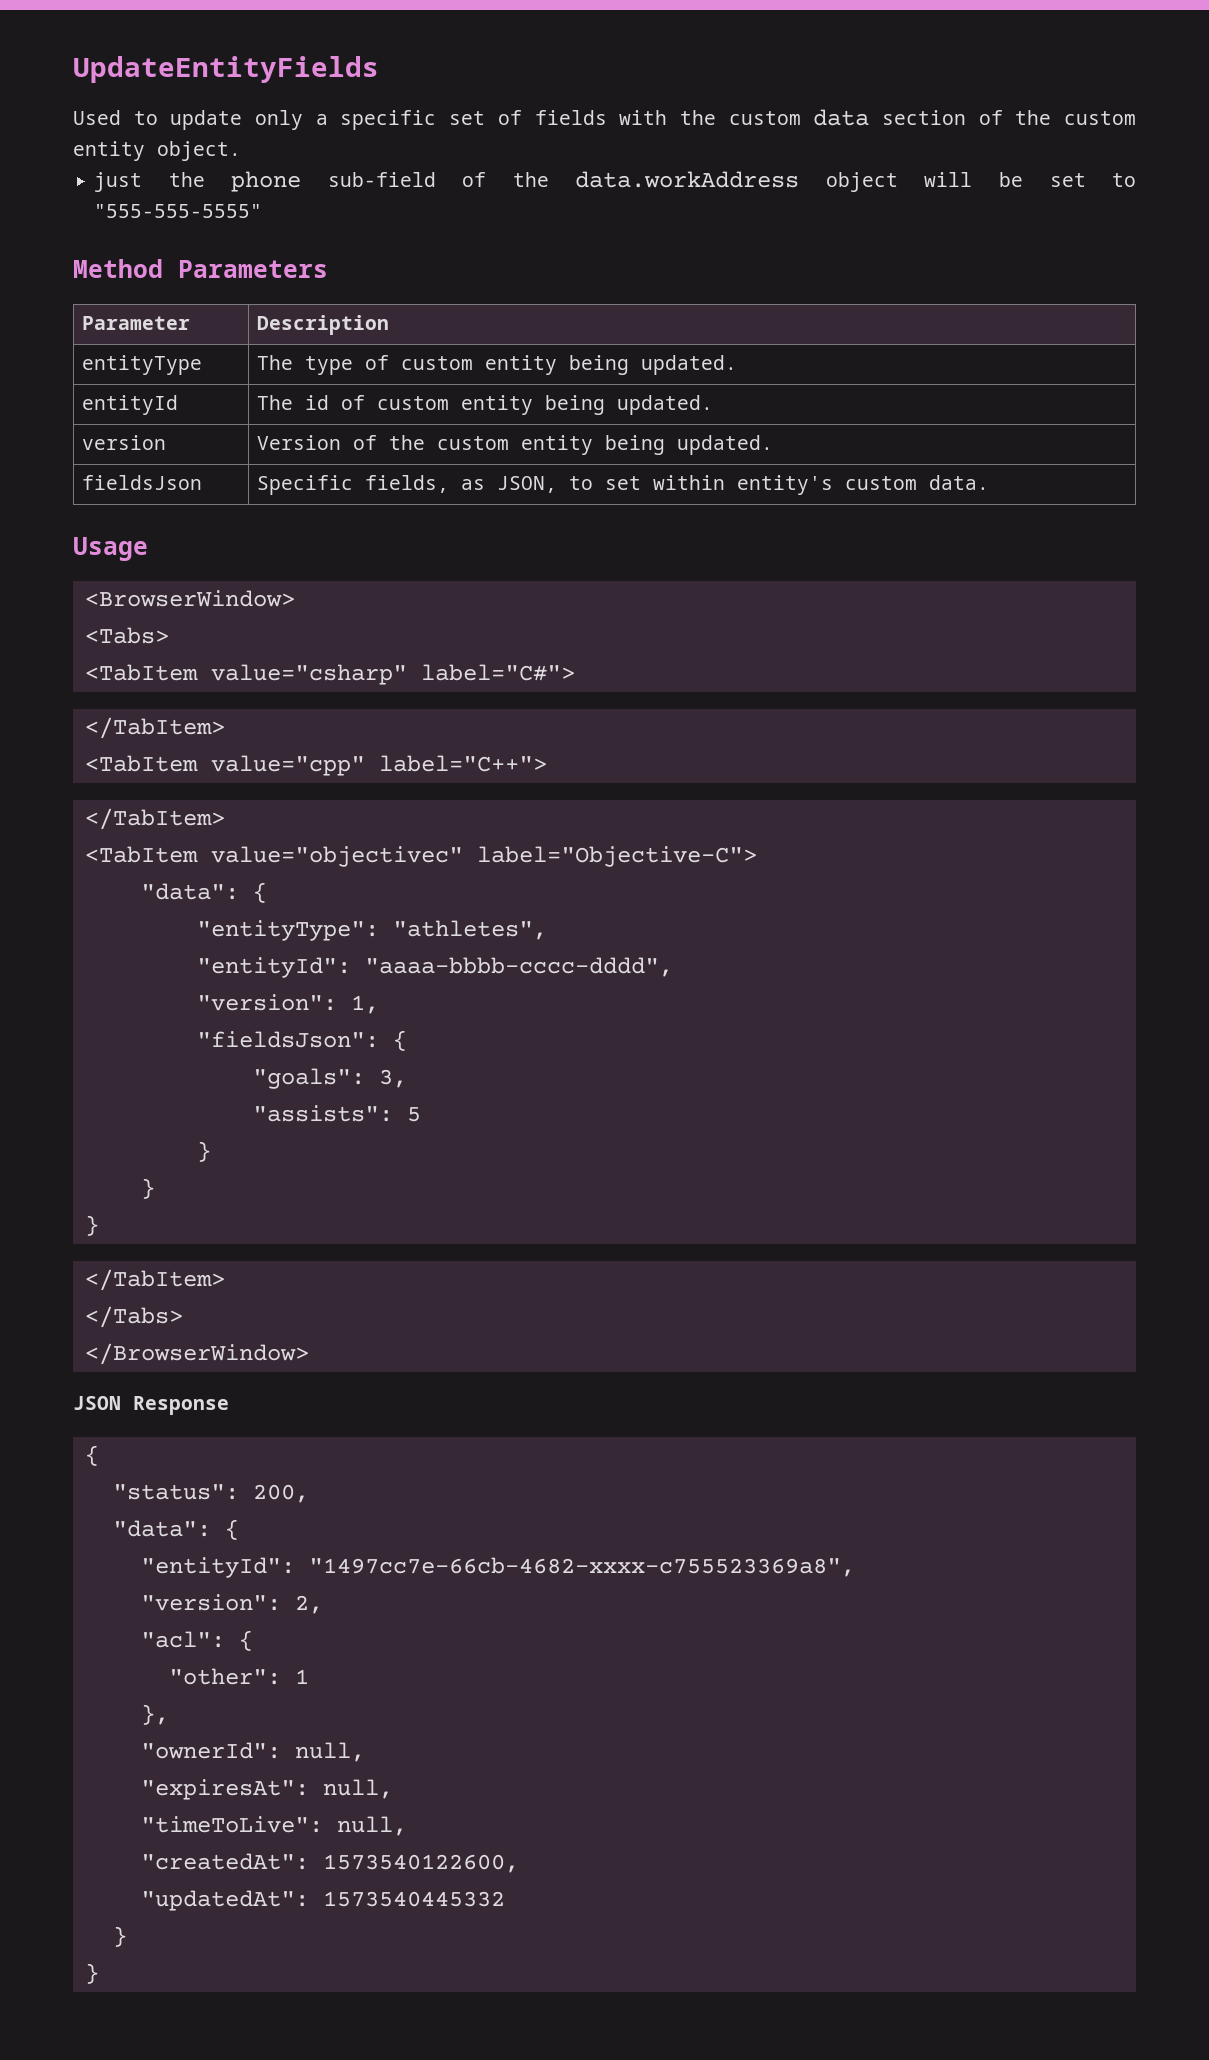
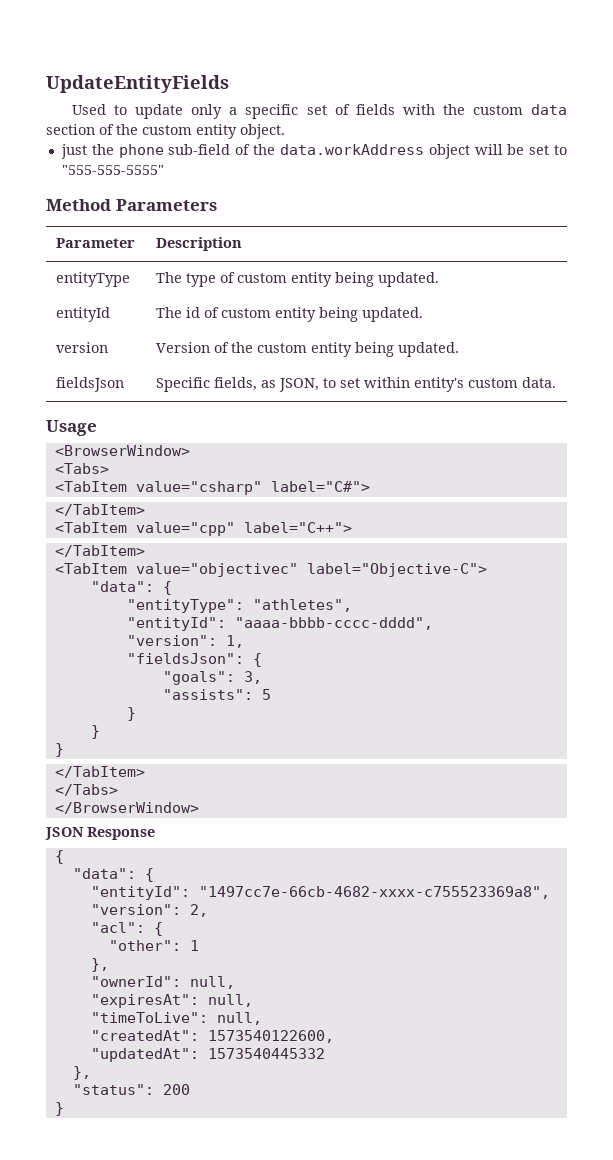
- "status": 200,
  "updatedAt": 1573540445332
- }
+ },
+ "status": 200

